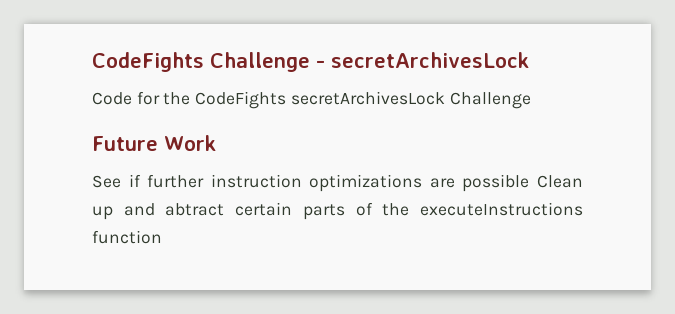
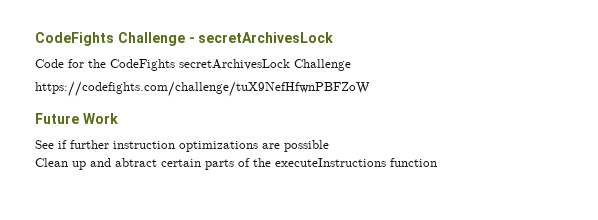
+ https://codefights.com/challenge/tuX9NefHfwnPBFZoW
- See if further instruction optimizations are possible Clean up and abtract certain parts of the executeInstructions function
+ See if further instruction optimizations are possible
+ Clean up and abtract certain parts of the executeInstructions function

